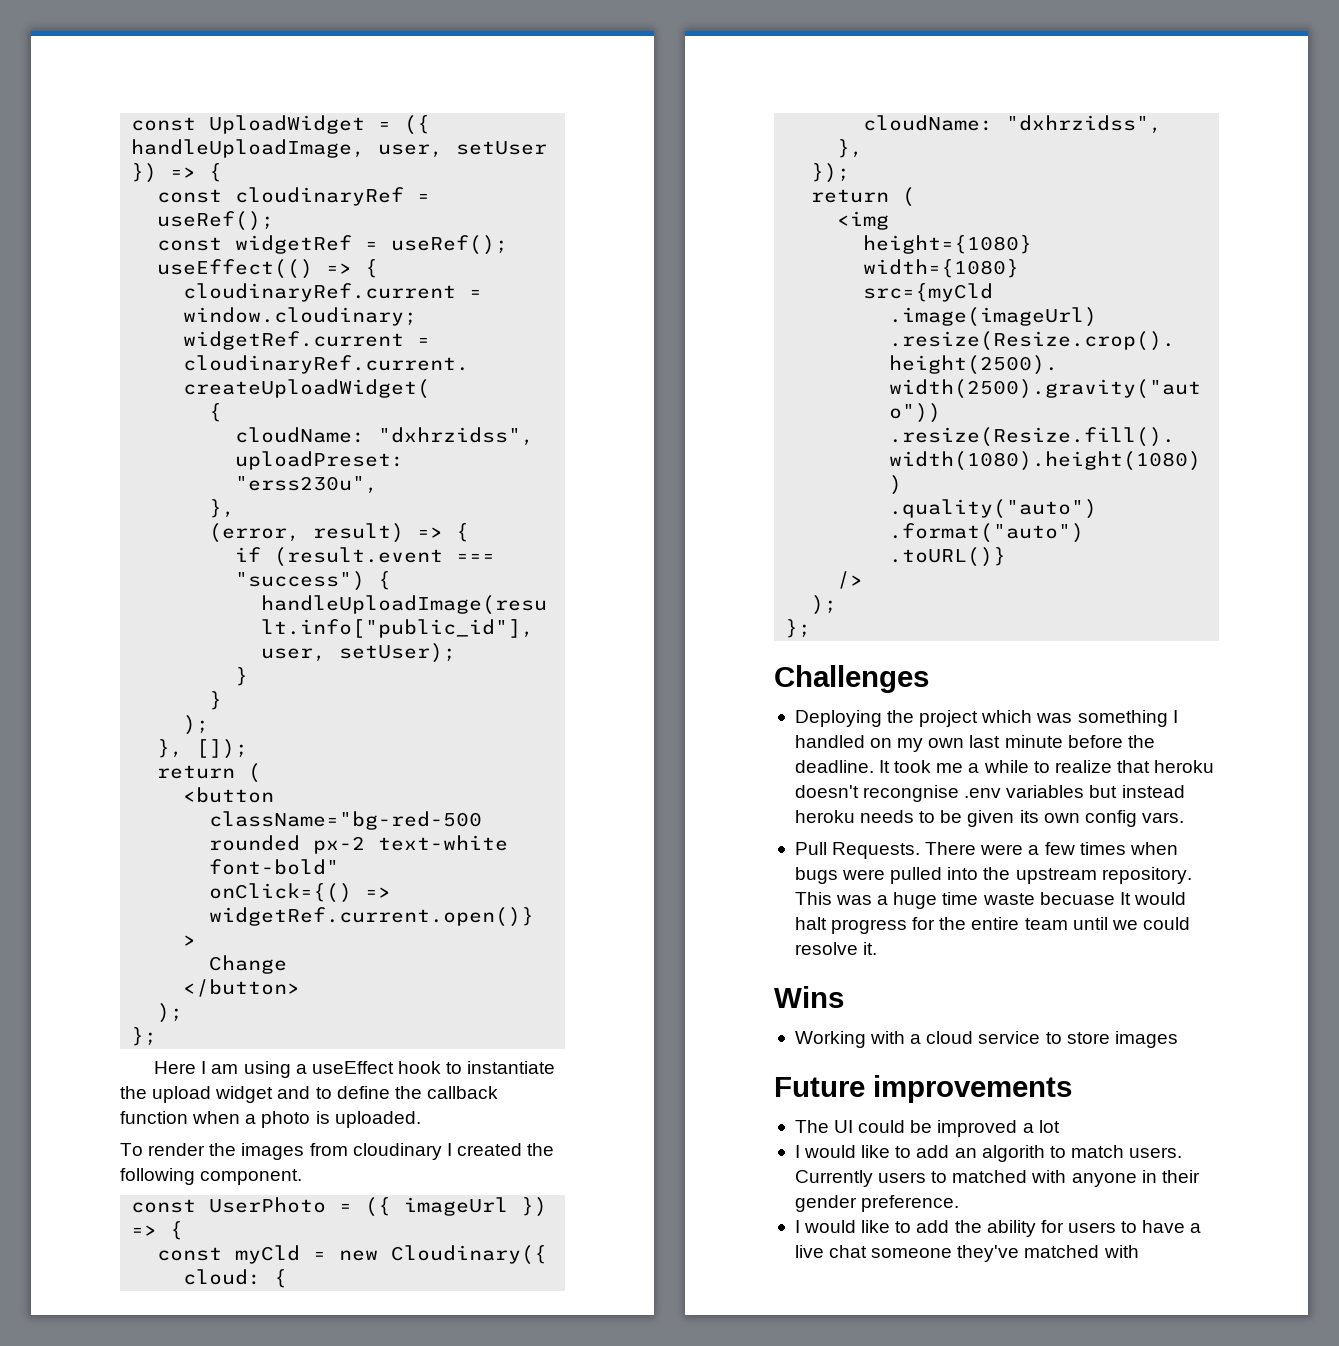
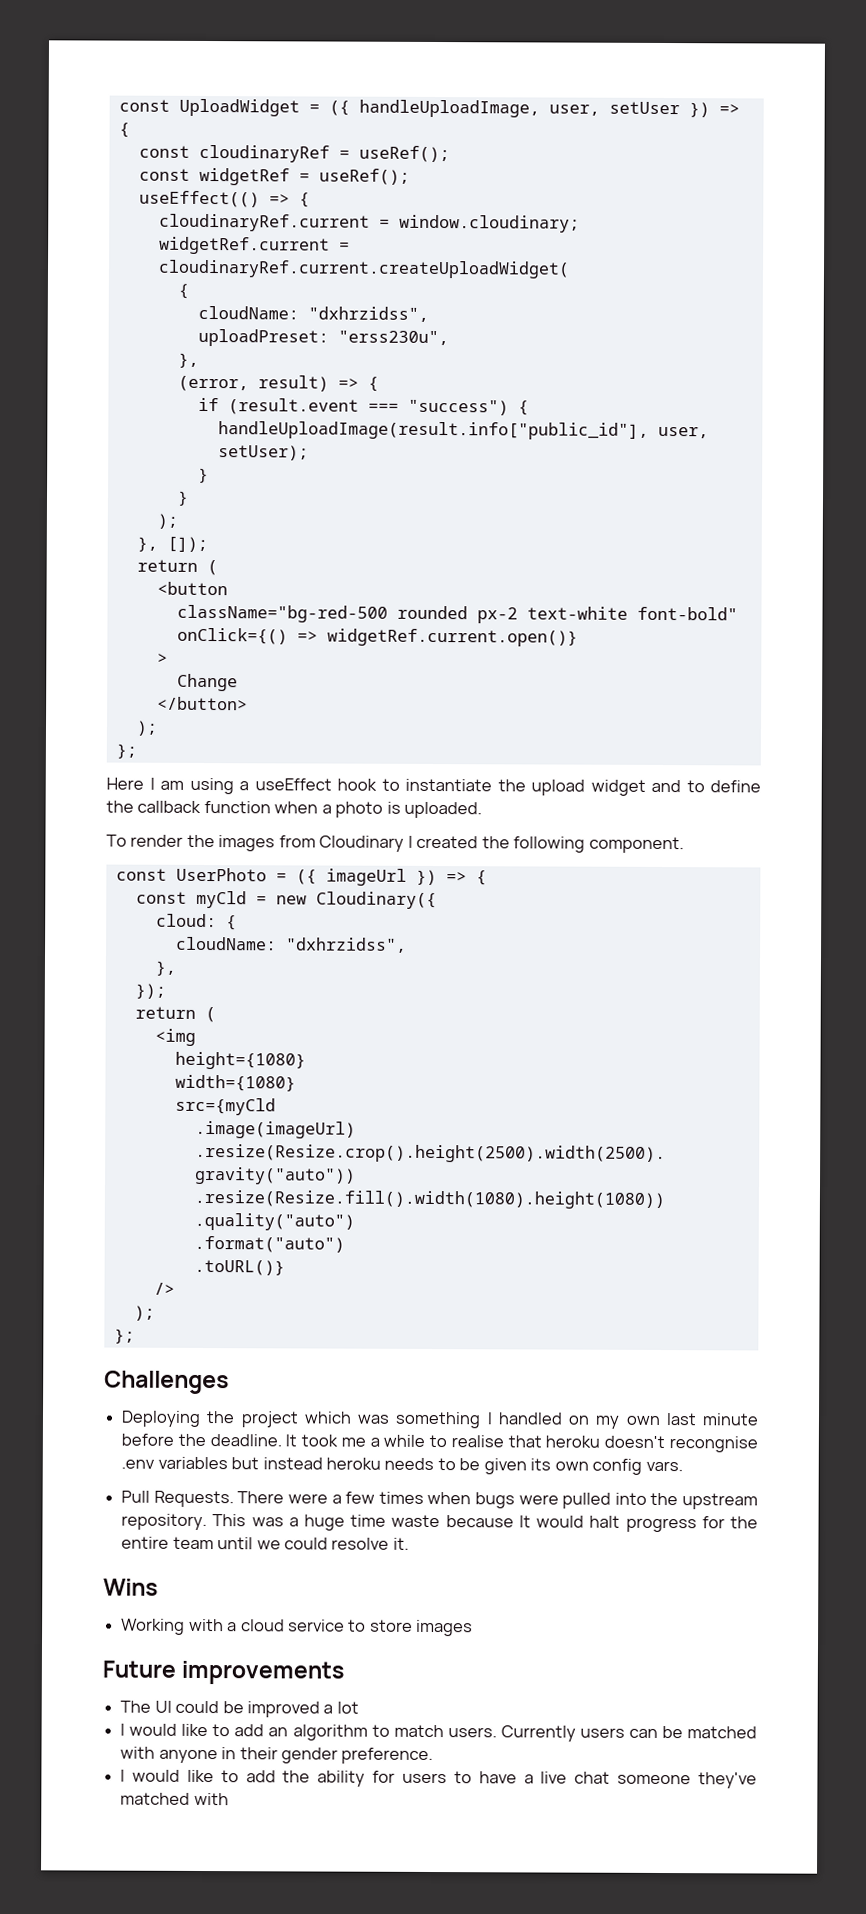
- To render the images from cloudinary I created the following component.
+ To render the images from Cloudinary I created the following component.
- It took me a while to realize that heroku doesn't recongnise .env variables but instead heroku needs to be given its own config vars.
+ It took me a while to realise that heroku doesn't recongnise .env variables but instead heroku needs to be given its own config vars.
- This was a huge time waste becuase It would halt progress for the entire team until we could resolve it.
+ This was a huge time waste because It would halt progress for the entire team until we could resolve it.
- I would like to add an algorith to match users.
+ I would like to add an algorithm to match users.
- Currently users to matched with anyone in their gender preference.
+ Currently users can be matched with anyone in their gender preference.

